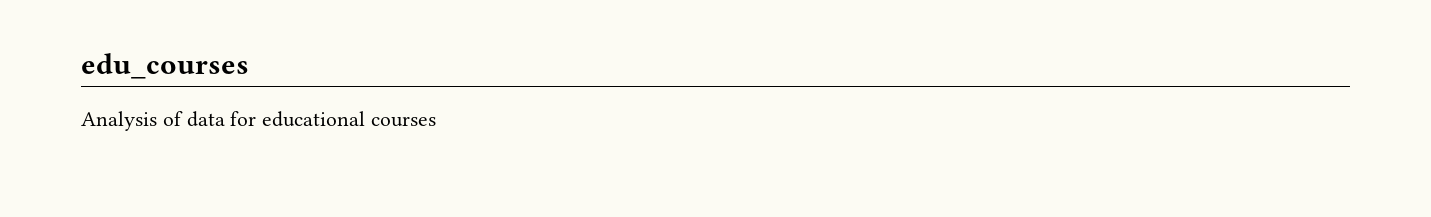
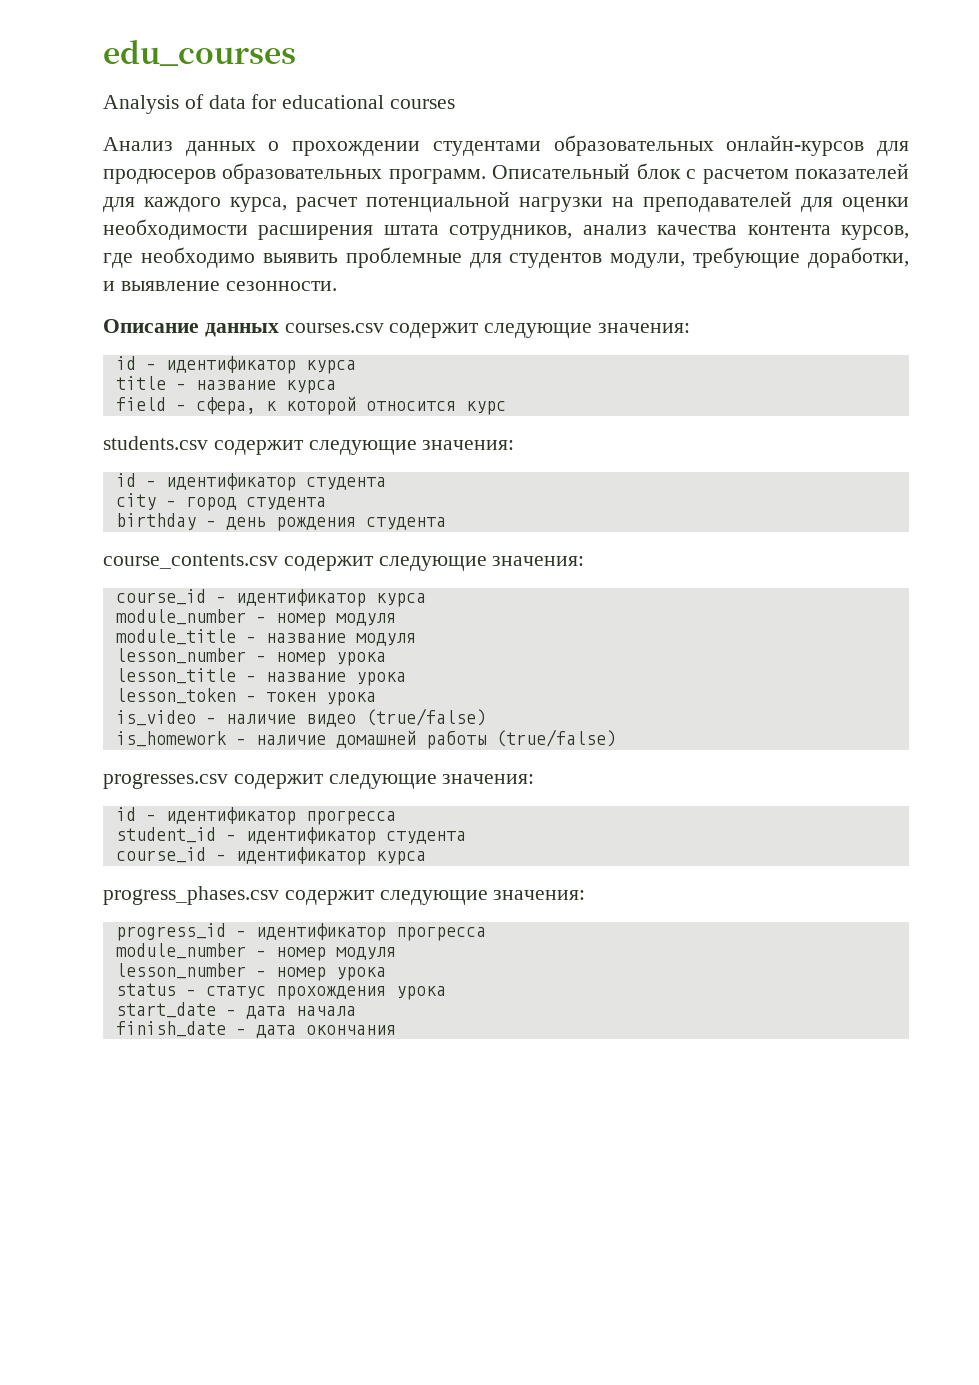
+ Анализ данных о прохождении студентами образовательных онлайн-курсов для продюсеров образовательных программ. Описательный блок с расчетом показателей для каждого курса, расчет потенциальной нагрузки на преподавателей для оценки необходимости расширения штата сотрудников, анализ качества контента курсов, где необходимо выявить проблемные для студентов модули, требующие доработки, и выявление сезонности.
+ Описание данных courses.csv содержит следующие значения:
+ id – идентификатор курса
+ title – название курса
+ field – сфера, к которой относится курс
+ students.csv содержит следующие значения:
+ id – идентификатор студента
+ city – город студента
+ birthday – день рождения студента
+ course_contents.csv содержит следующие значения:
+ course_id – идентификатор курса
+ module_number – номер модуля
+ module_title – название модуля
+ lesson_number – номер урока
+ lesson_title – название урока
+ lesson_token – токен урока
+ is_video – наличие видео (true/false)
+ is_homework – наличие домашней работы (true/false)
+ progresses.csv содержит следующие значения:
+ id – идентификатор прогресса
+ student_id – идентификатор студента
+ course_id – идентификатор курса
+ progress_phases.csv содержит следующие значения:
+ progress_id – идентификатор прогресса
+ module_number – номер модуля
+ lesson_number – номер урока
+ status – статус прохождения урока
+ start_date – дата начала
+ finish_date – дата окончания

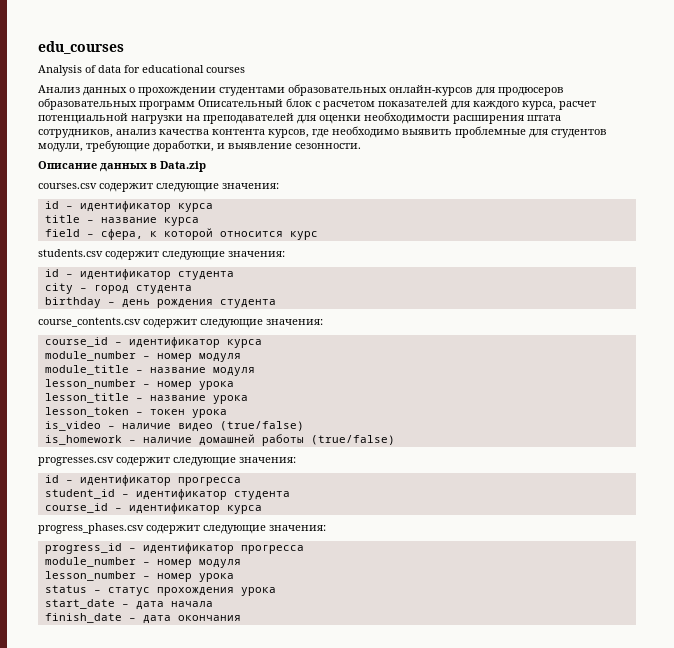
- Анализ данных о прохождении студентами образовательных онлайн-курсов для продюсеров образовательных программ. Описательный блок с расчетом показателей для каждого курса, расчет потенциальной нагрузки на преподавателей для оценки необходимости расширения штата сотрудников, анализ качества контента курсов, где необходимо выявить проблемные для студентов модули, требующие доработки, и выявление сезонности.
+ Анализ данных о прохождении студентами образовательных онлайн-курсов для продюсеров образовательных программ Описательный блок с расчетом показателей для каждого курса, расчет потенциальной нагрузки на преподавателей для оценки необходимости расширения штата сотрудников, анализ качества контента курсов, где необходимо выявить проблемные для студентов модули, требующие доработки, и выявление сезонности.
- Описание данных courses.csv содержит следующие значения:
+ Описание данных в Data.zip
+ courses.csv содержит следующие значения:

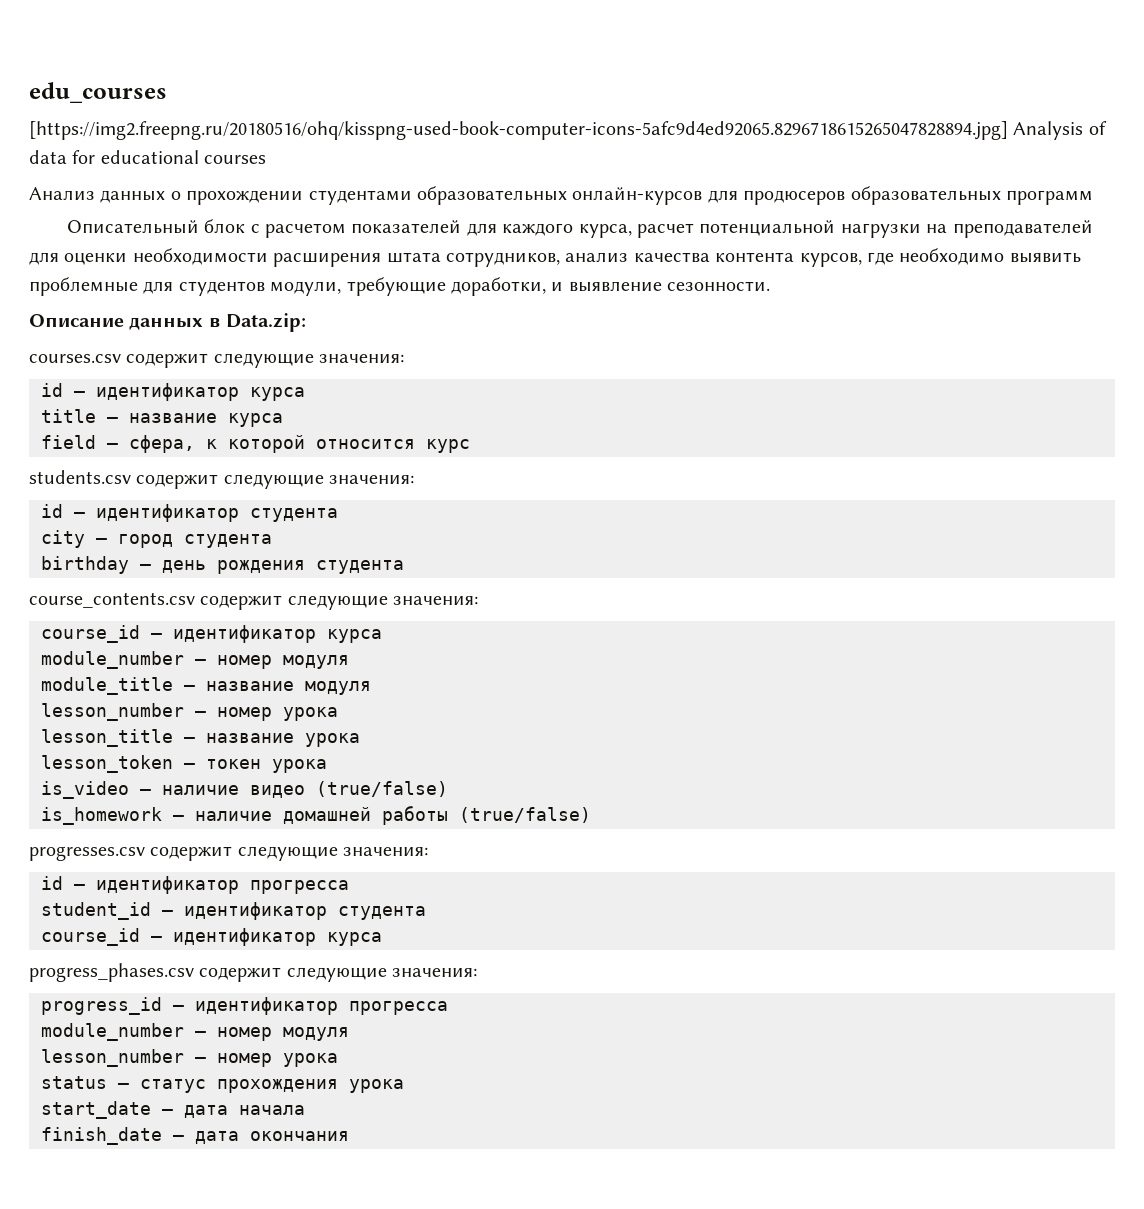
- Analysis of data for educational courses
+ [https://img2.freepng.ru/20180516/ohq/kisspng-used-book-computer-icons-5afc9d4ed92065.8296718615265047828894.jpg] Analysis of data for educational courses
- Анализ данных о прохождении студентами образовательных онлайн-курсов для продюсеров образовательных программ Описательный блок с расчетом показателей для каждого курса, расчет потенциальной нагрузки на преподавателей для оценки необходимости расширения штата сотрудников, анализ качества контента курсов, где необходимо выявить проблемные для студентов модули, требующие доработки, и выявление сезонности.
+ Анализ данных о прохождении студентами образовательных онлайн-курсов для продюсеров образовательных программ
+ Описательный блок с расчетом показателей для каждого курса, расчет потенциальной нагрузки на преподавателей для оценки необходимости расширения штата сотрудников, анализ качества контента курсов, где необходимо выявить проблемные для студентов модули, требующие доработки, и выявление сезонности.
- Описание данных в Data.zip
+ Описание данных в Data.zip:

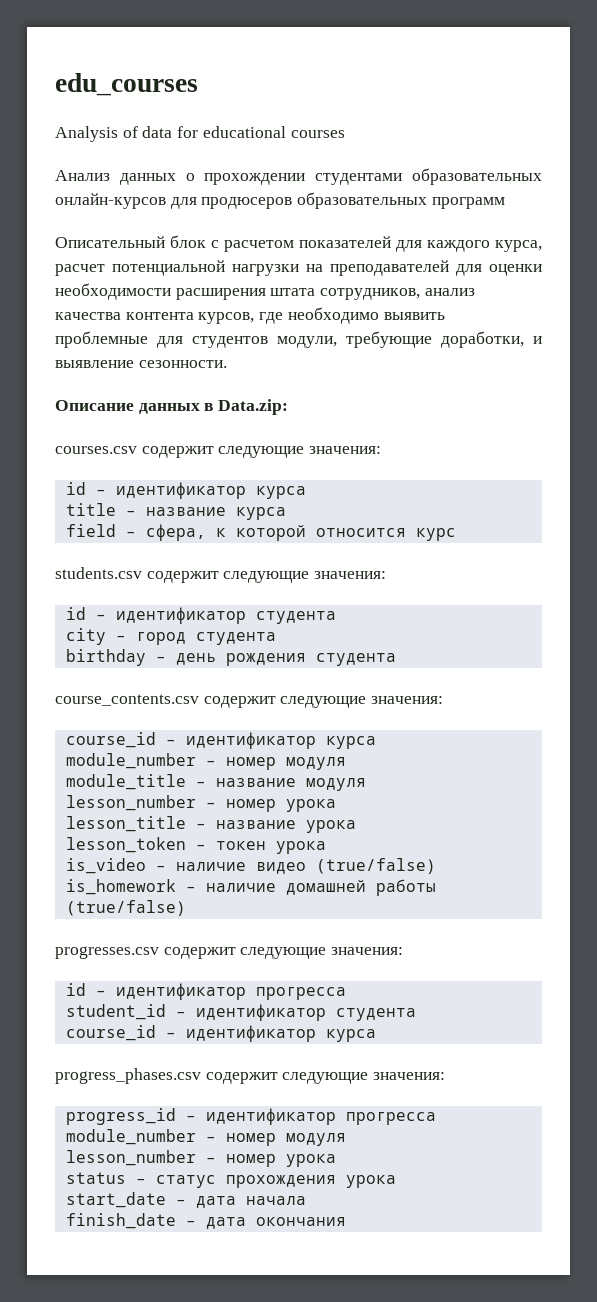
- [https://img2.freepng.ru/20180516/ohq/kisspng-used-book-computer-icons-5afc9d4ed92065.8296718615265047828894.jpg] Analysis of data for educational courses
+ Analysis of data for educational courses

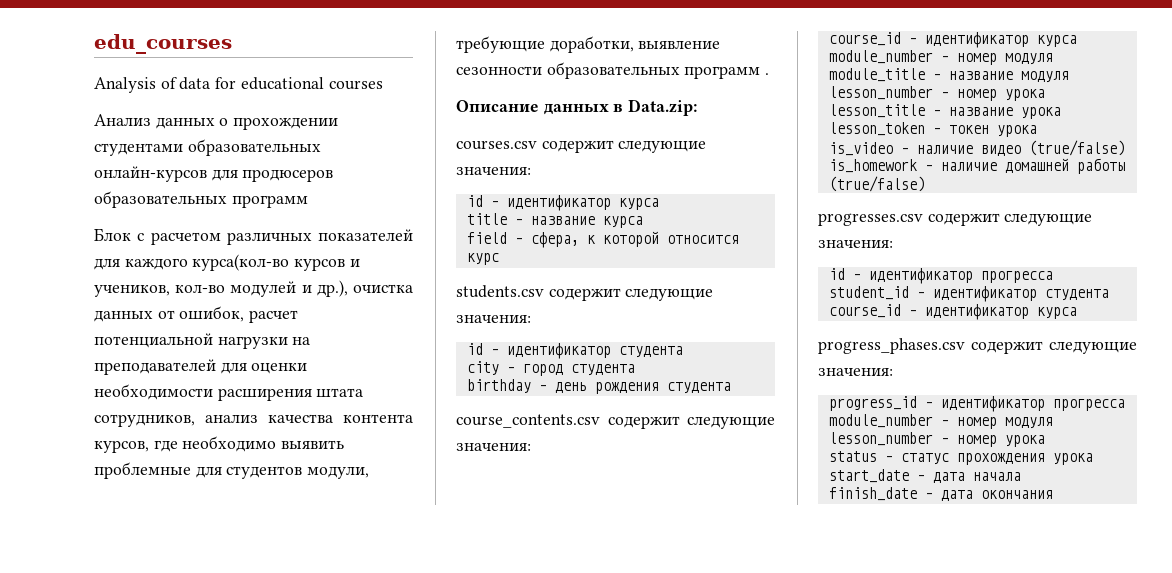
- Описательный блок с расчетом показателей для каждого курса, расчет потенциальной нагрузки на преподавателей для оценки необходимости расширения штата сотрудников, анализ качества контента курсов, где необходимо выявить проблемные для студентов модули, требующие доработки, и выявление сезонности.
+ Блок с расчетом различных показателей для каждого курса(кол-во курсов и учеников, кол-во модулей и др.), очистка данных от ошибок, расчет потенциальной нагрузки на преподавателей для оценки необходимости расширения штата сотрудников, анализ качества контента курсов, где необходимо выявить проблемные для студентов модули, требующие доработки, выявление сезонности образовательных программ .

